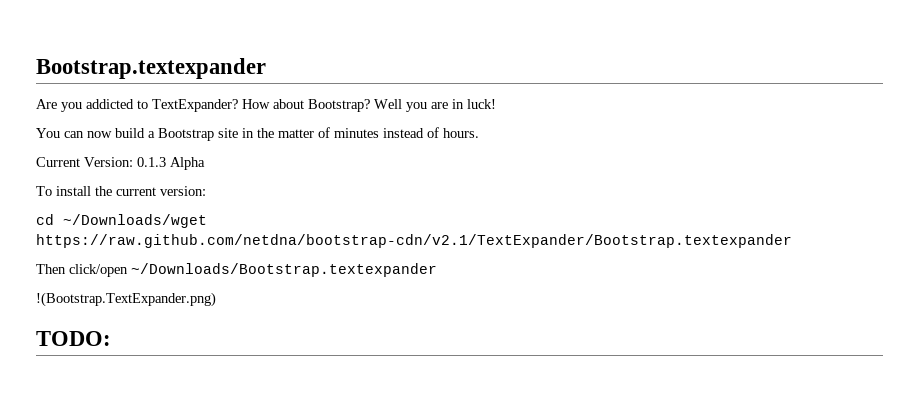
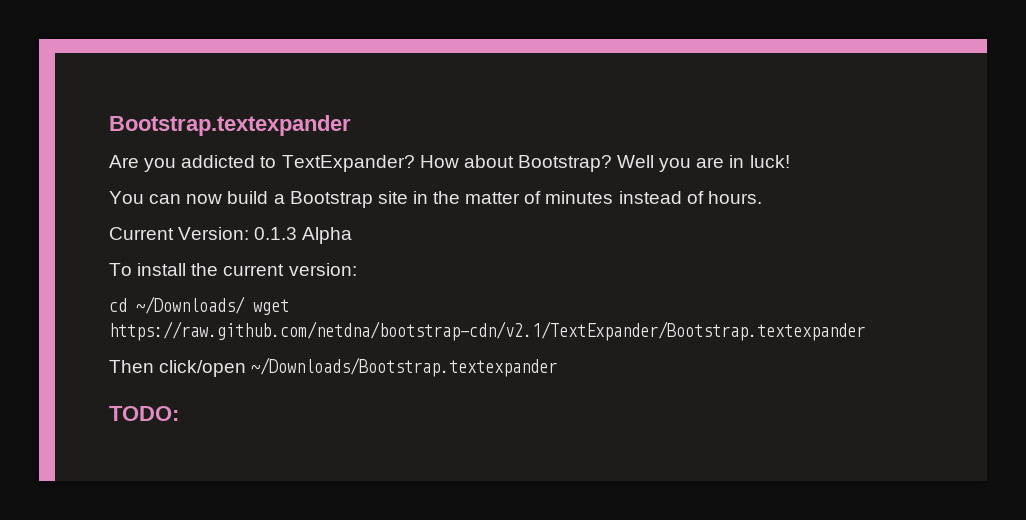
- cd ~/Downloads/wget https://raw.github.com/netdna/bootstrap-cdn/v2.1/TextExpander/Bootstrap.textexpander
+ cd ~/Downloads/ wget https://raw.github.com/netdna/bootstrap-cdn/v2.1/TextExpander/Bootstrap.textexpander
- !(Bootstrap.TextExpander.png)

